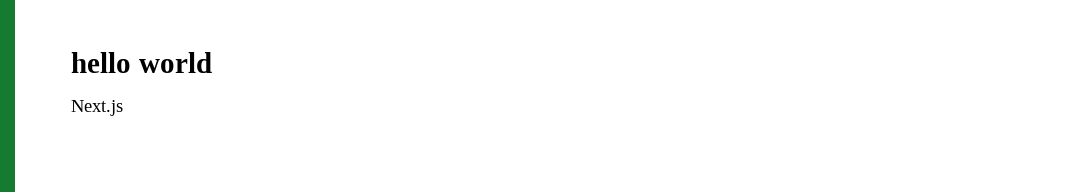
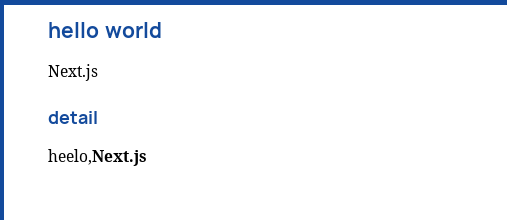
+ detail
+ heelo,Next.js

